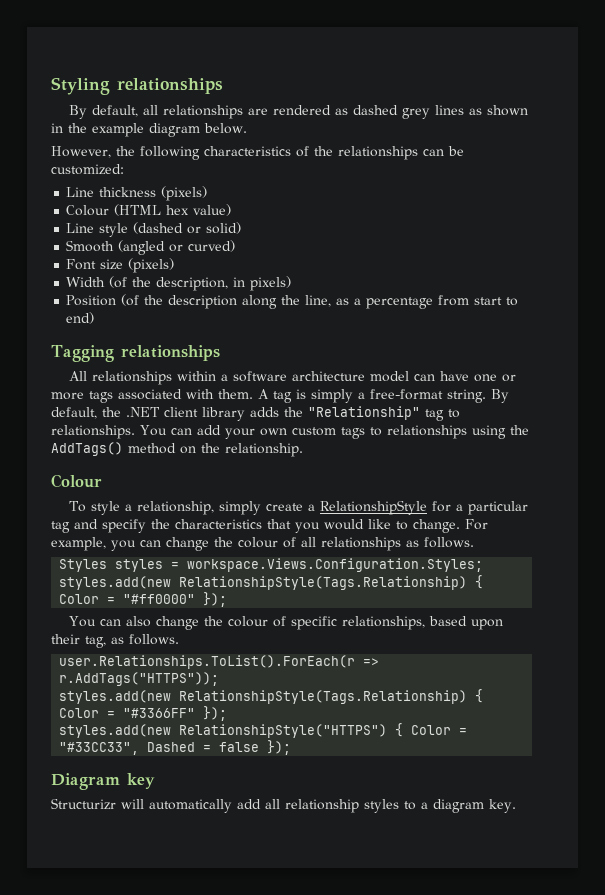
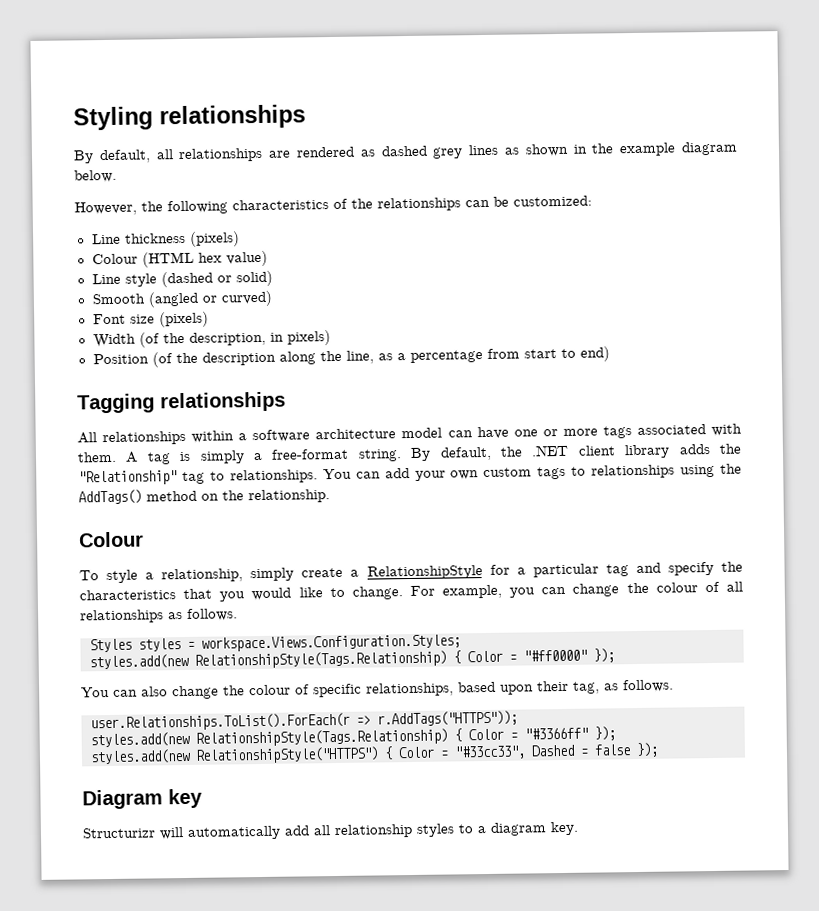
- styles.add(new RelationshipStyle(Tags.Relationship) { Color = "#3366FF" });
+ styles.add(new RelationshipStyle(Tags.Relationship) { Color = "#3366ff" });
- styles.add(new RelationshipStyle("HTTPS") { Color = "#33CC33", Dashed = false });
+ styles.add(new RelationshipStyle("HTTPS") { Color = "#33cc33", Dashed = false });

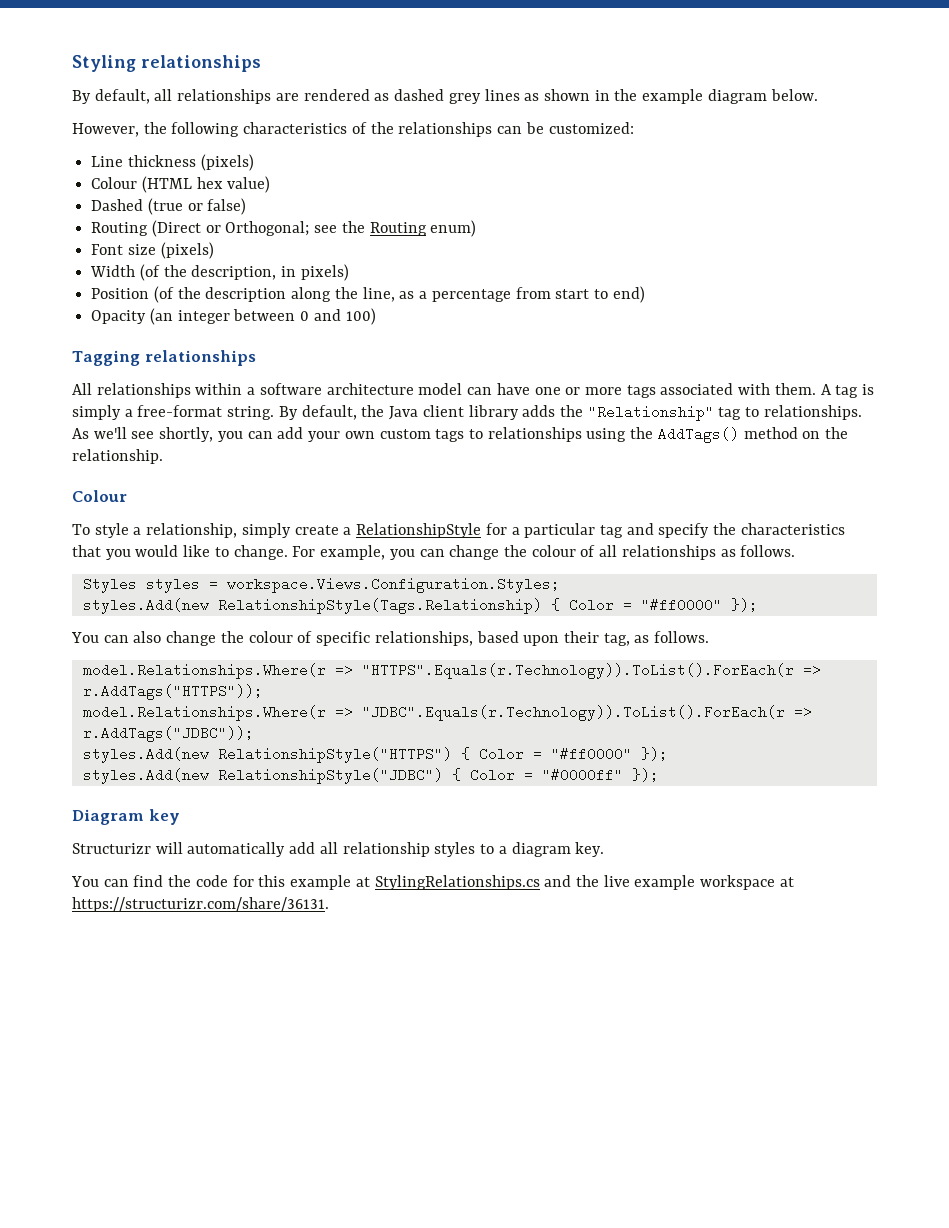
- Line style (dashed or solid)
- Smooth (angled or curved)
+ Dashed (true or false)
+ Routing (Direct or Orthogonal; see the Routing enum)
+ Opacity (an integer between 0 and 100)
- By default, the .NET client library adds the "Relationship" tag to relationships.
+ By default, the Java client library adds the "Relationship" tag to relationships.
- You can add your own custom tags to relationships using the AddTags() method on the relationship.
+ As we'll see shortly, you can add your own custom tags to relationships using the AddTags() method on the relationship.
- styles.add(new RelationshipStyle(Tags.Relationship) { Color = "#ff0000" });
+ styles.Add(new RelationshipStyle(Tags.Relationship) { Color = "#ff0000" });
- user.Relationships.ToList().ForEach(r => r.AddTags("HTTPS"));
+ model.Relationships.Where(r => "HTTPS".Equals(r.Technology)).ToList().ForEach(r => r.AddTags("HTTPS"));
- styles.add(new RelationshipStyle(Tags.Relationship) { Color = "#3366ff" });
- styles.add(new RelationshipStyle("HTTPS") { Color = "#33cc33", Dashed = false });
+ model.Relationships.Where(r => "JDBC".Equals(r.Technology)).ToList().ForEach(r => r.AddTags("JDBC"));
+ styles.Add(new RelationshipStyle("HTTPS") { Color = "#ff0000" });
+ styles.Add(new RelationshipStyle("JDBC") { Color = "#0000ff" });
+ You can find the code for this example at StylingRelationships.cs and the live example workspace at https://structurizr.com/share/36131.

